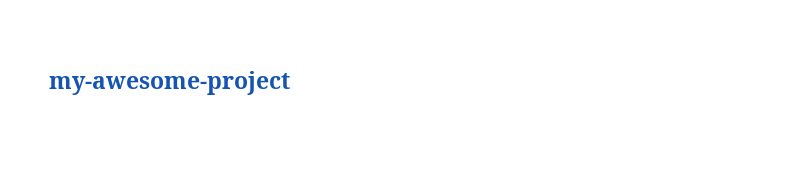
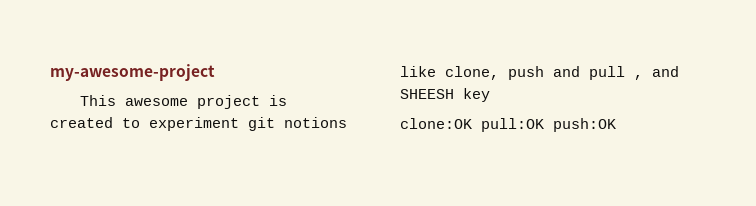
+ This awesome project is created to experiment git notions like clone, push and pull , and SHEESH key
+ clone:OK pull:OK push:OK

